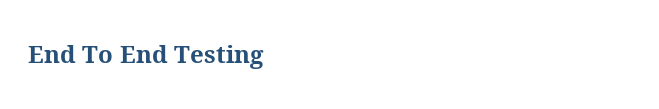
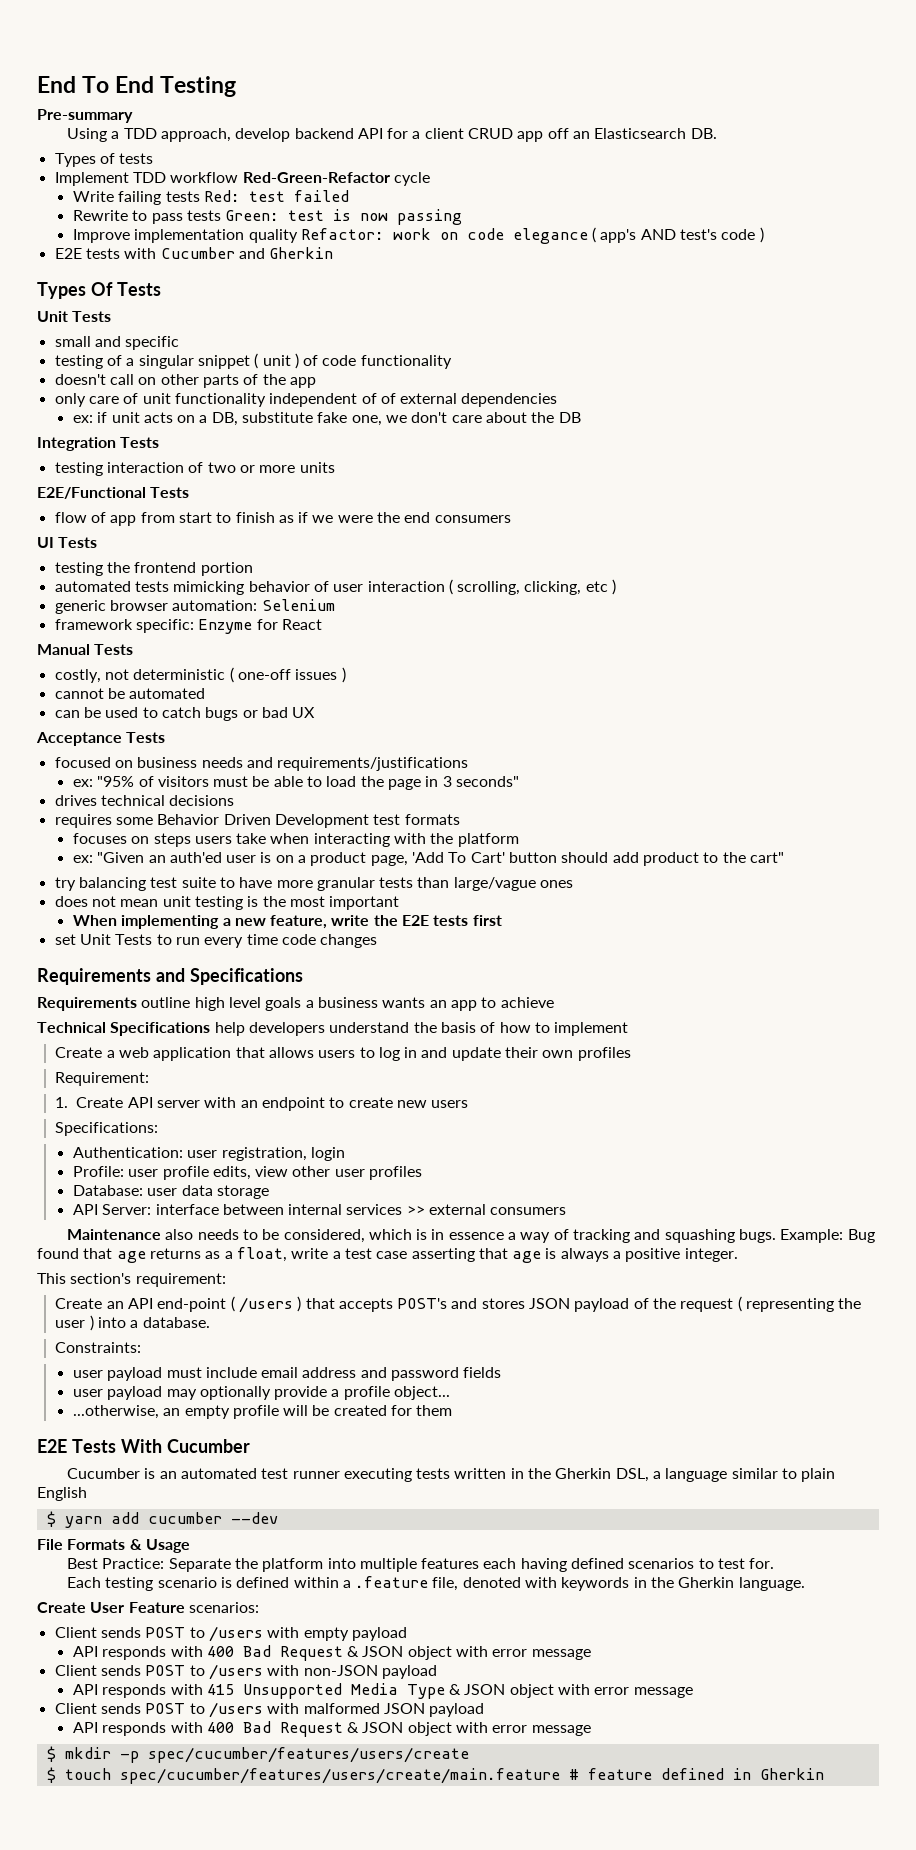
+ Pre-summary
+ Using a TDD approach, develop backend API for a client CRUD app off an Elasticsearch DB.
+ Types of tests
+ Implement TDD workflow Red-Green-Refactor cycle
+ Write failing tests Red: test failed
+ Rewrite to pass tests Green: test is now passing
+ Improve implementation quality Refactor: work on code elegance ( app's AND test's code )
+ E2E tests with Cucumber and Gherkin
+ Types Of Tests
+ Unit Tests
+ small and specific
+ testing of a singular snippet ( unit ) of code functionality
+ doesn't call on other parts of the app
+ only care of unit functionality independent of of external dependencies
+ ex: if unit acts on a DB, substitute fake one, we don't care about the DB
+ Integration Tests
+ testing interaction of two or more units
+ E2E/Functional Tests
+ flow of app from start to finish as if we were the end consumers
+ UI Tests
+ testing the frontend portion
+ automated tests mimicking behavior of user interaction ( scrolling, clicking, etc )
+ generic browser automation: Selenium
+ framework specific: Enzyme for React
+ Manual Tests
+ costly, not deterministic ( one-off issues )
+ cannot be automated
+ can be used to catch bugs or bad UX
+ Acceptance Tests
+ focused on business needs and requirements/justifications
+ ex: "95% of visitors must be able to load the page in 3 seconds"
+ drives technical decisions
+ requires some Behavior Driven Development test formats
+ focuses on steps users take when interacting with the platform
+ ex: "Given an auth'ed user is on a product page, 'Add To Cart' button should add product to the cart"
+ try balancing test suite to have more granular tests than large/vague ones
+ does not mean unit testing is the most important
+ When implementing a new feature, write the E2E tests first
+ set Unit Tests to run every time code changes
+ Requirements and Specifications
+ Requirements outline high level goals a business wants an app to achieve
+ Technical Specifications help developers understand the basis of how to implement
+ Create a web application that allows users to log in and update their own profiles
+ Requirement:
+ 1. Create API server with an endpoint to create new users
+ Specifications:
+ Authentication: user registration, login
+ Profile: user profile edits, view other user profiles
+ Database: user data storage
+ API Server: interface between internal services >> external consumers
+ Maintenance also needs to be considered, which is in essence a way of tracking and squashing bugs. Example: Bug found that age returns as a float, write a test case asserting that age is always a positive integer.
+ This section's requirement:
+ Create an API end-point ( /users ) that accepts POST's and stores JSON payload of the request ( representing the user ) into a database.
+ Constraints:
+ user payload must include email address and password fields
+ user payload may optionally provide a profile object...
+ ...otherwise, an empty profile will be created for them
+ E2E Tests With Cucumber
+ Cucumber is an automated test runner executing tests written in the Gherkin DSL, a language similar to plain English
+ $ yarn add cucumber --dev
+ File Formats & Usage
+ Best Practice: Separate the platform into multiple features each having defined scenarios to test for.
+ Each testing scenario is defined within a .feature file, denoted with keywords in the Gherkin language.
+ Create User Feature scenarios:
+ Client sends POST to /users with empty payload
+ API responds with 400 Bad Request & JSON object with error message
+ Client sends POST to /users with non-JSON payload
+ API responds with 415 Unsupported Media Type & JSON object with error message
+ Client sends POST to /users with malformed JSON payload
+ API responds with 400 Bad Request & JSON object with error message
+ $ mkdir -p spec/cucumber/features/users/create
+ $ touch spec/cucumber/features/users/create/main.feature # feature defined in Gherkin

